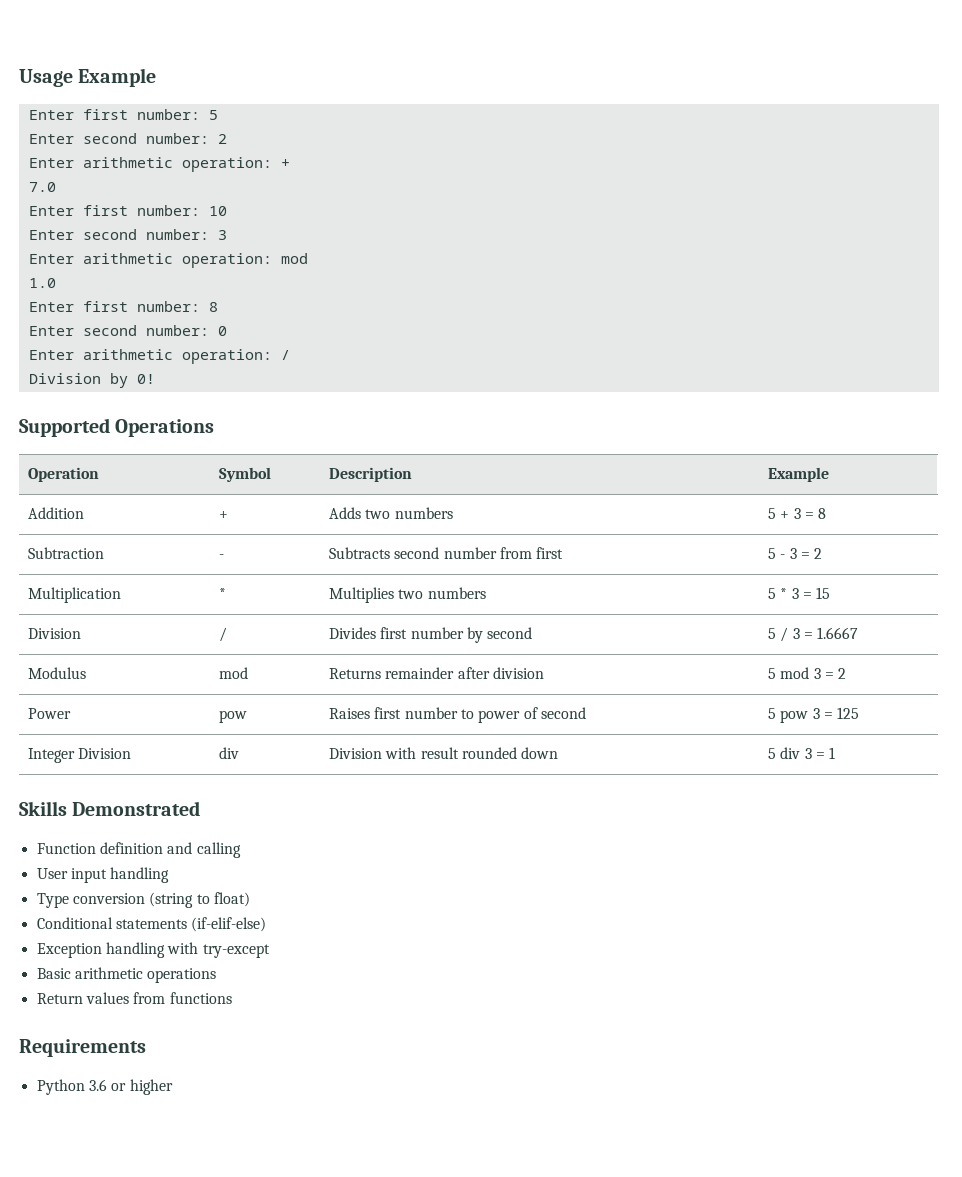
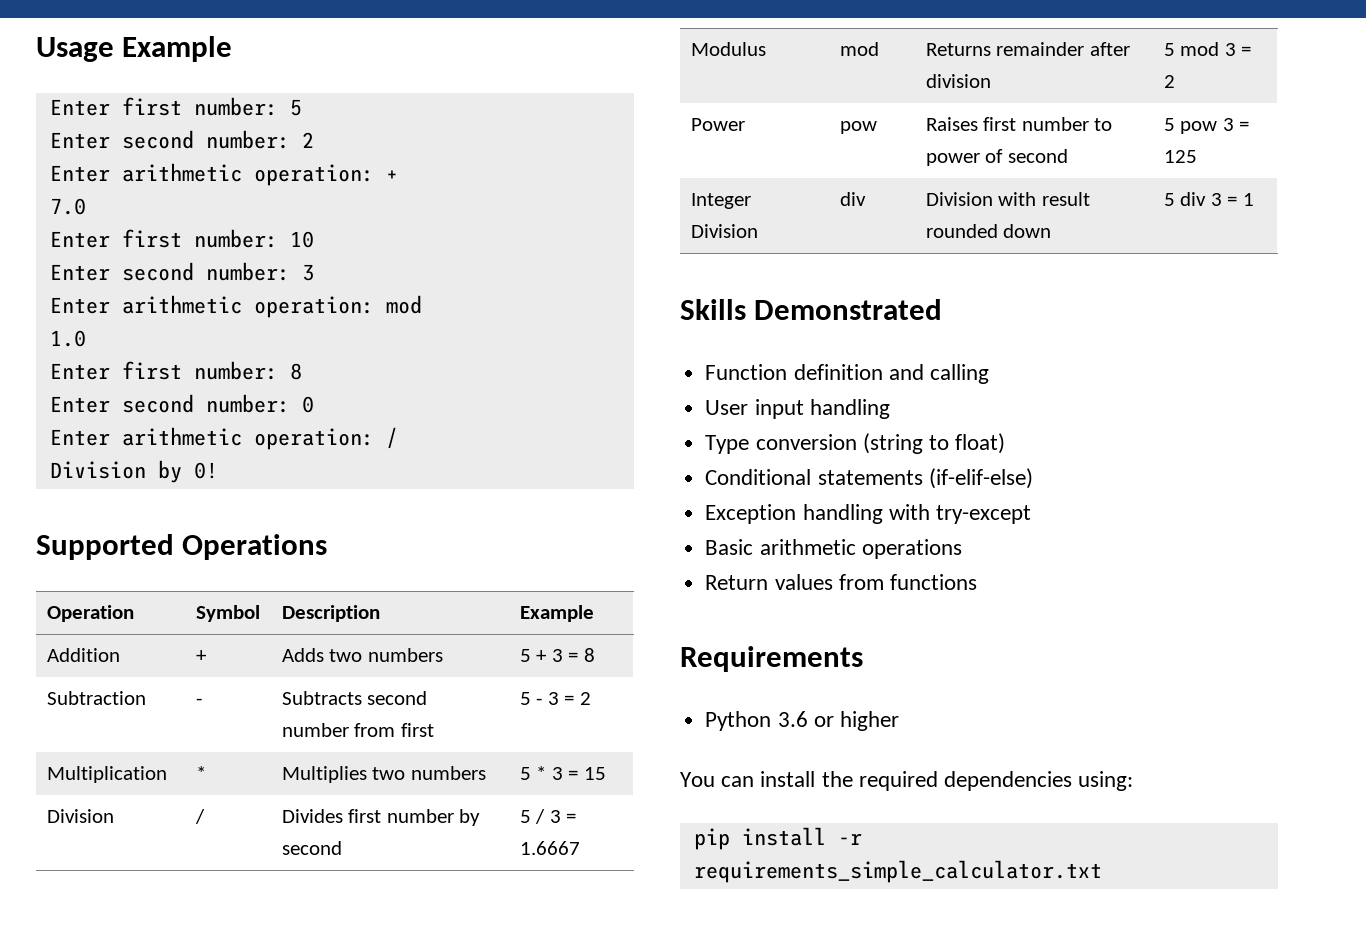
+ You can install the required dependencies using:
+ pip install -r requirements_simple_calculator.txt

